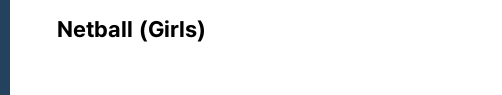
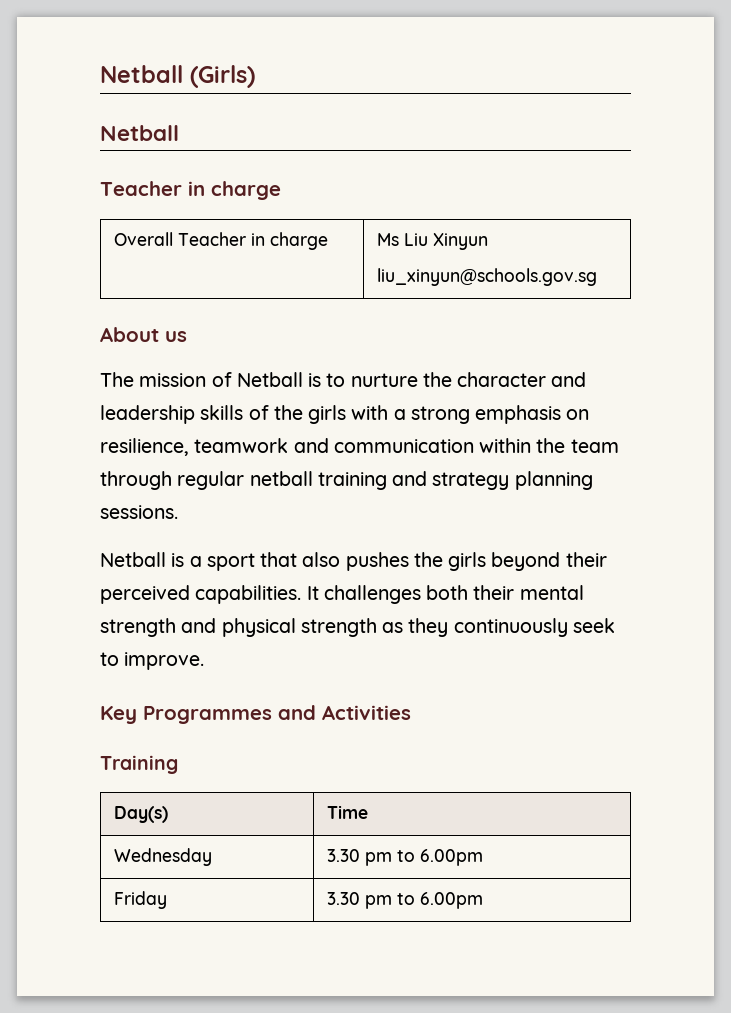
  Netball (Girls)
+ Netball
+ Teacher in charge
+ Overall Teacher in charge | Ms Liu Xinyun
+ liu_xinyun@schools.gov.sg
+ About us
+ The mission of Netball is to nurture the character and leadership skills of the girls with a strong emphasis on resilience, teamwork and communication within the team through regular netball training and strategy planning sessions.
+ Netball is a sport that also pushes the girls beyond their perceived capabilities. It challenges both their mental strength and physical strength as they continuously seek to improve.
+ Key Programmes and Activities
+ Training
+ Day(s) | Time
+ Wednesday | 3.30 pm to 6.00pm
+ Friday | 3.30 pm to 6.00pm

